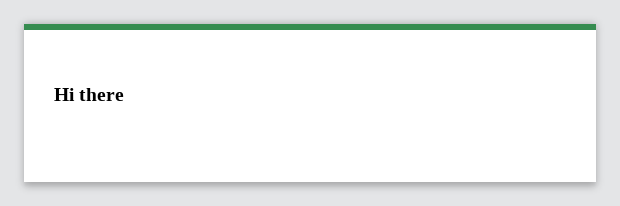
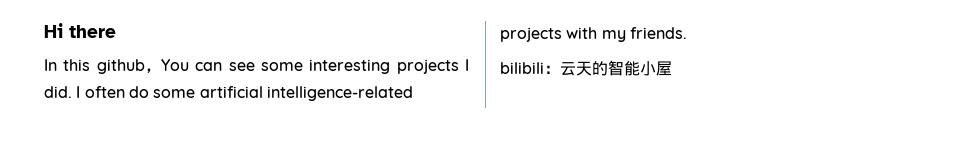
+ In this github，You can see some interesting projects I did. I often do some artificial intelligence-related projects with my friends.
+ bilibili：云天的智能小屋

